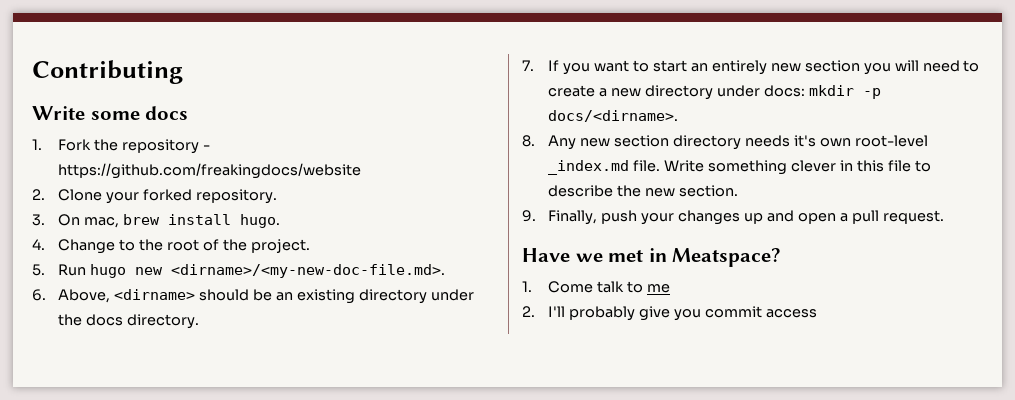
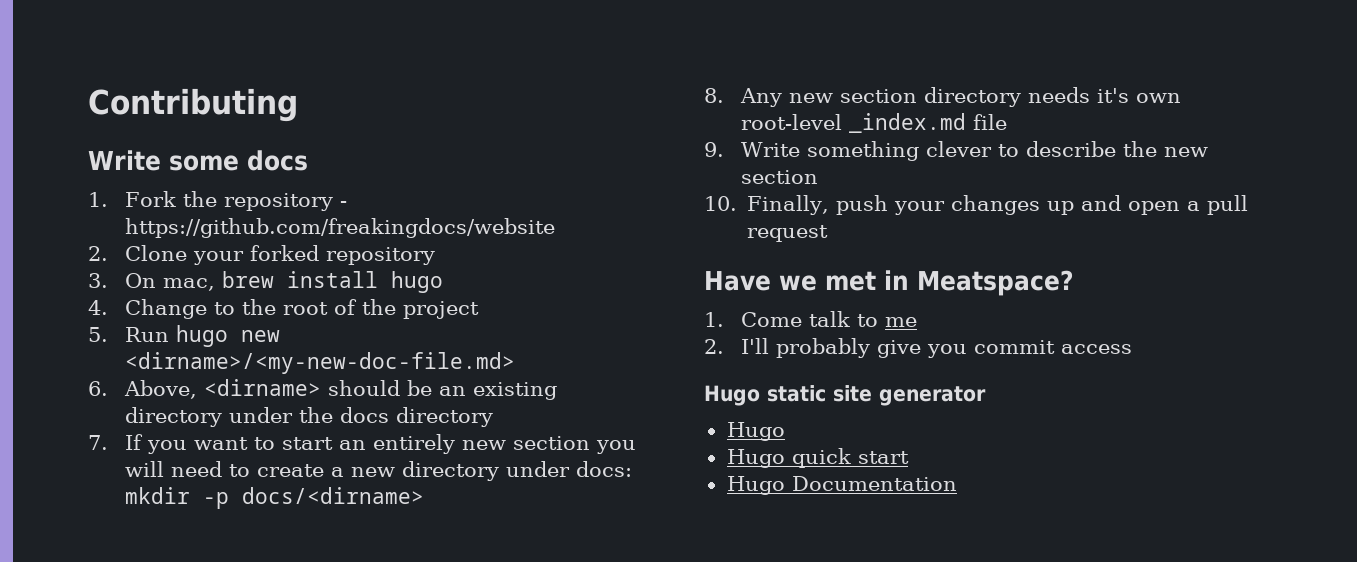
- 2. Clone your forked repository.
+ 2. Clone your forked repository
- 3. On mac, brew install hugo.
+ 3. On mac, brew install hugo
- 4. Change to the root of the project.
+ 4. Change to the root of the project
- 5. Run hugo new <dirname>/<my-new-doc-file.md>.
+ 5. Run hugo new <dirname>/<my-new-doc-file.md>
- 6. Above, <dirname> should be an existing directory under the docs directory.
+ 6. Above, <dirname> should be an existing directory under the docs directory
- 7. If you want to start an entirely new section you will need to create a new directory under docs: mkdir -p docs/<dirname>.
+ 7. If you want to start an entirely new section you will need to create a new directory under docs: mkdir -p docs/<dirname>
- 8. Any new section directory needs it's own root-level _index.md file. Write something clever in this file to describe the new section.
- 9. Finally, push your changes up and open a pull request.
+ 8. Any new section directory needs it's own root-level _index.md file
+ 9. Write something clever to describe the new section
+ 10. Finally, push your changes up and open a pull request
+ Hugo static site generator
+ Hugo
+ Hugo quick start
+ Hugo Documentation

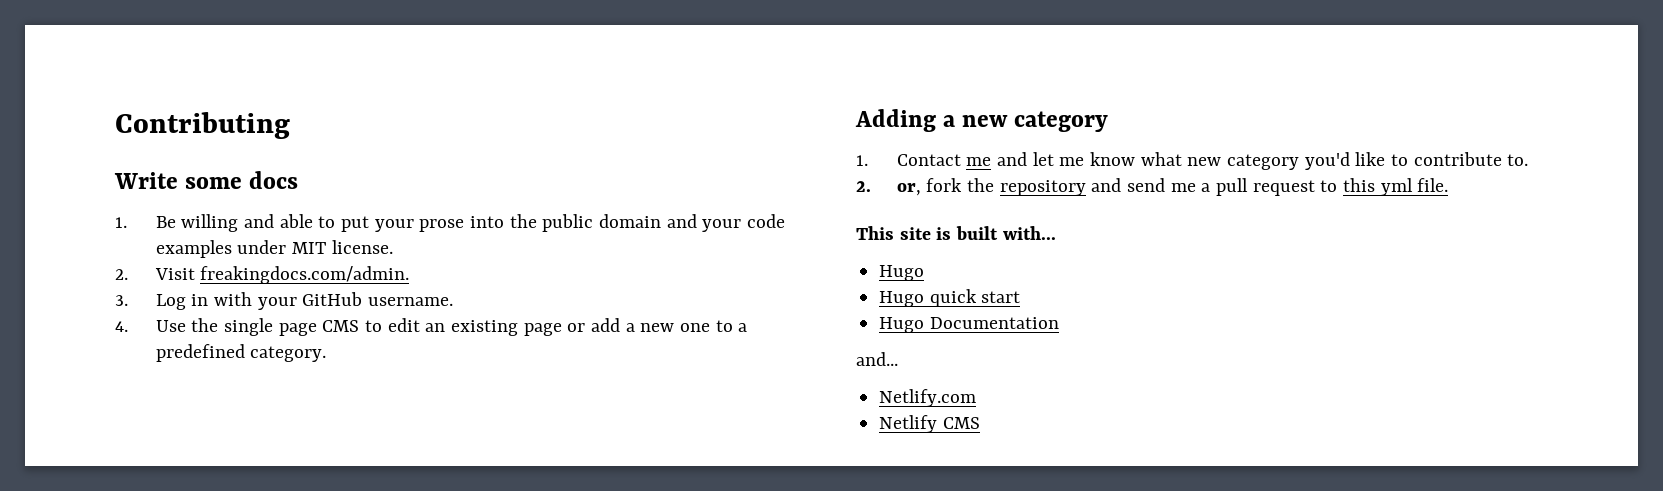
- 1. Fork the repository - https://github.com/freakingdocs/website
- 2. Clone your forked repository
- 3. On mac, brew install hugo
- 4. Change to the root of the project
- 5. Run hugo new <dirname>/<my-new-doc-file.md>
- 6. Above, <dirname> should be an existing directory under the docs directory
- 7. If you want to start an entirely new section you will need to create a new directory under docs: mkdir -p docs/<dirname>
- 8. Any new section directory needs it's own root-level _index.md file
- 9. Write something clever to describe the new section
- 10. Finally, push your changes up and open a pull request
- Have we met in Meatspace?
- 1. Come talk to me
- 2. I'll probably give you commit access
- Hugo static site generator
+ 1. Be willing and able to put your prose into the public domain and your code examples under MIT license.
+ 2. Visit freakingdocs.com/admin.
+ 3. Log in with your GitHub username.
+ 4. Use the single page CMS to edit an existing page or add a new one to a predefined category.
+ Adding a new category
+ 1. Contact me and let me know what new category you'd like to contribute to.
+ 2. or, fork the repository and send me a pull request to this yml file.
+ This site is built with...
+ and...
+ Netlify.com
+ Netlify CMS

